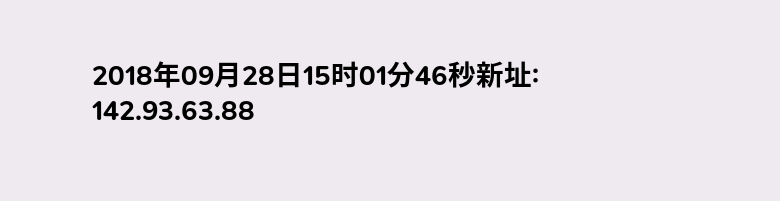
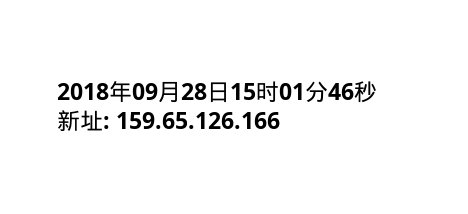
- 2018年09月28日15时01分46秒新址: 142.93.63.88
+ 2018年09月28日15时01分46秒新址: 159.65.126.166

